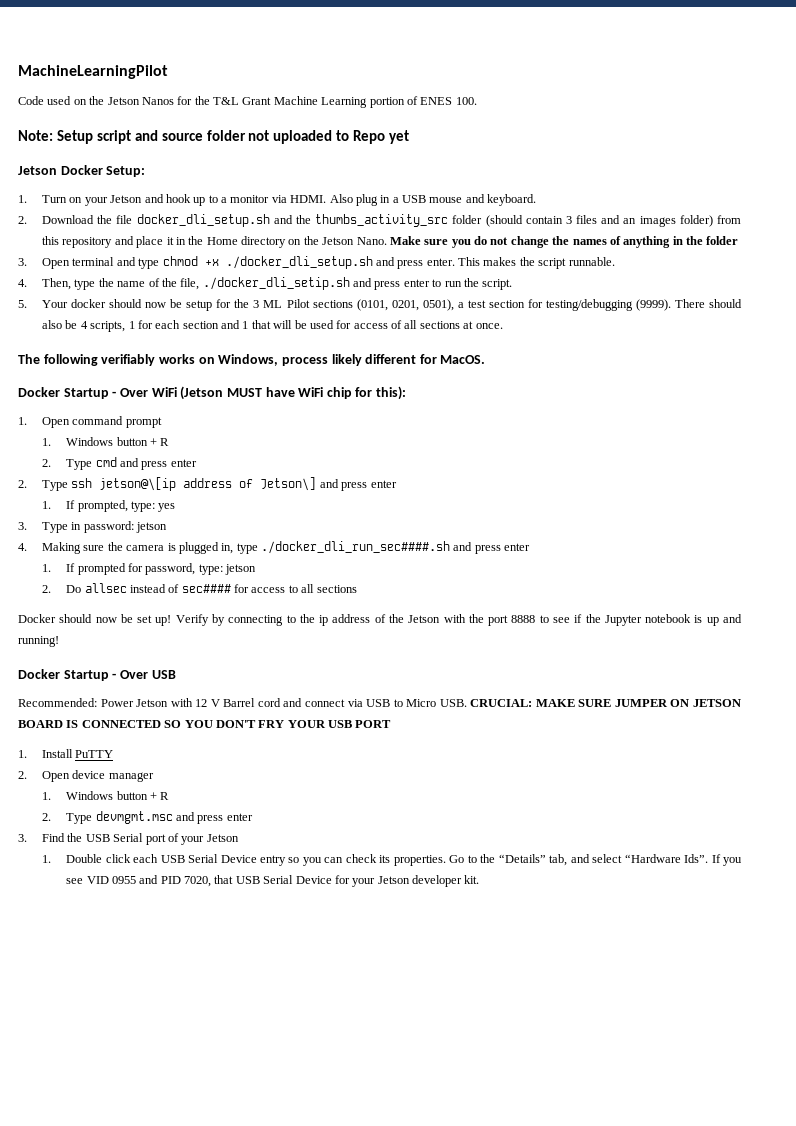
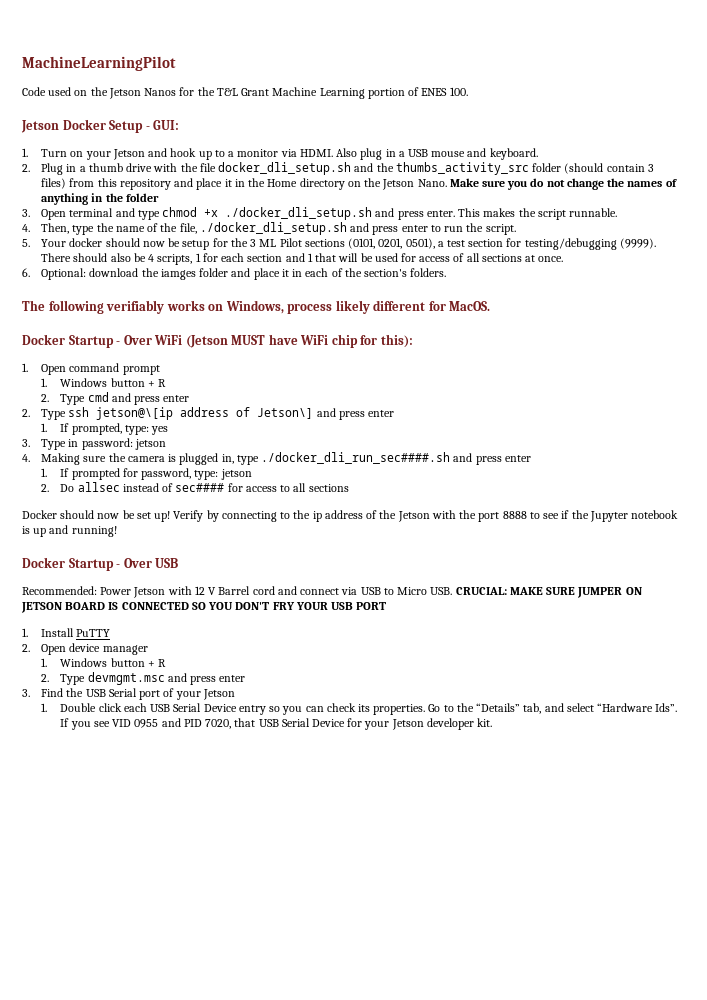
- Note: Setup script and source folder not uploaded to Repo yet
- Jetson Docker Setup:
+ Jetson Docker Setup - GUI:
- 2. Download the file docker_dli_setup.sh and the thumbs_activity_src folder (should contain 3 files and an images folder) from this repository and place it in the Home directory on the Jetson Nano.
+ 2. Plug in a thumb drive with the file docker_dli_setup.sh and the thumbs_activity_src folder (should contain 3 files) from this repository and place it in the Home directory on the Jetson Nano.
- 4. Then, type the name of the file, ./docker_dli_setip.sh and press enter to run the script.
+ 4. Then, type the name of the file, ./docker_dli_setup.sh and press enter to run the script.
+ 6. Optional: download the iamges folder and place it in each of the section's folders.

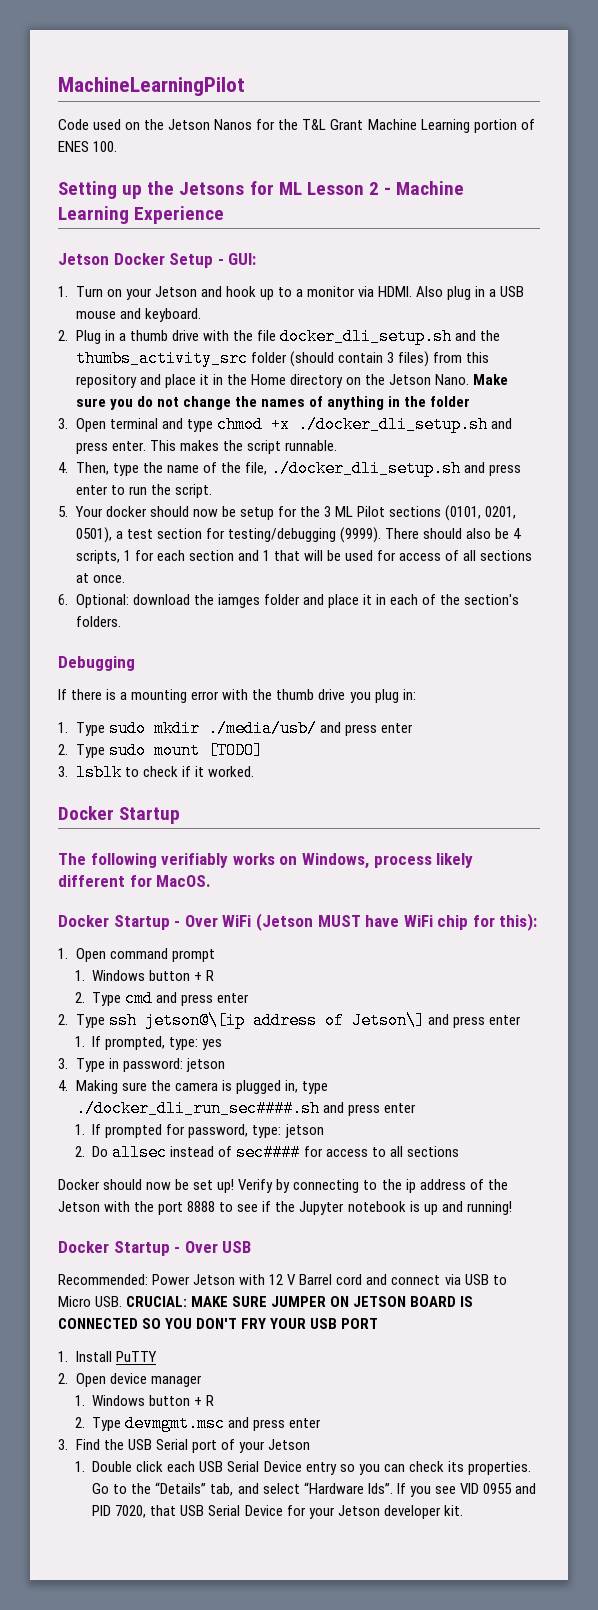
+ Setting up the Jetsons for ML Lesson 2 - Machine Learning Experience
+ Debugging
+ If there is a mounting error with the thumb drive you plug in:
+ 1. Type sudo mkdir ./media/usb/ and press enter
+ 2. Type sudo mount [TODO]
+ 3. lsblk to check if it worked.
+ Docker Startup

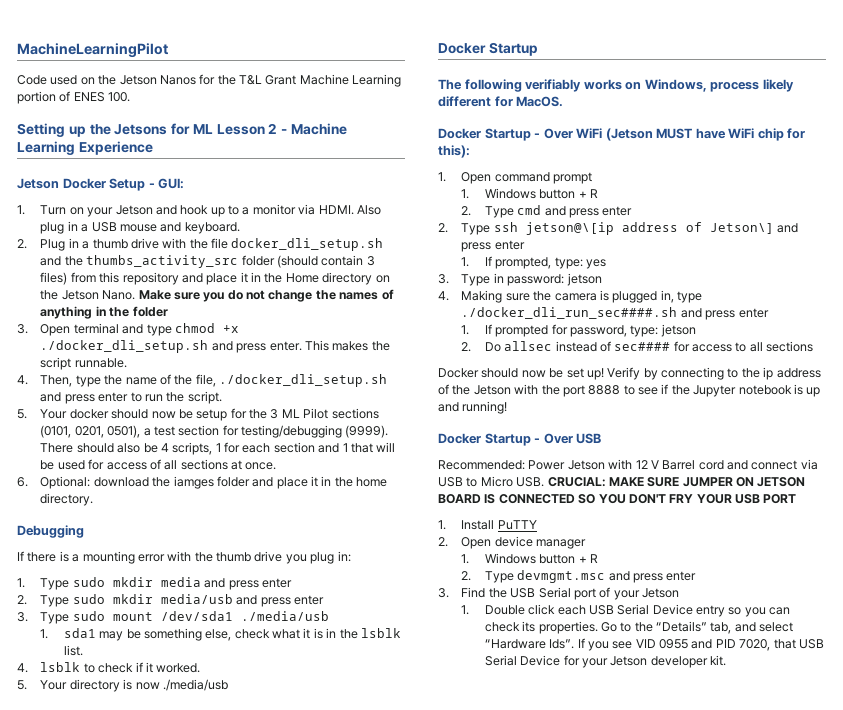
- 6. Optional: download the iamges folder and place it in each of the section's folders.
+ 6. Optional: download the iamges folder and place it in the home directory.
- 1. Type sudo mkdir ./media/usb/ and press enter
- 2. Type sudo mount [TODO]
- 3. lsblk to check if it worked.
+ 1. Type sudo mkdir media and press enter
+ 2. Type sudo mkdir media/usb and press enter
+ 3. Type sudo mount /dev/sda1 ./media/usb
+ 1. sda1 may be something else, check what it is in the lsblk list.
+ 4. lsblk to check if it worked.
+ 5. Your directory is now ./media/usb

